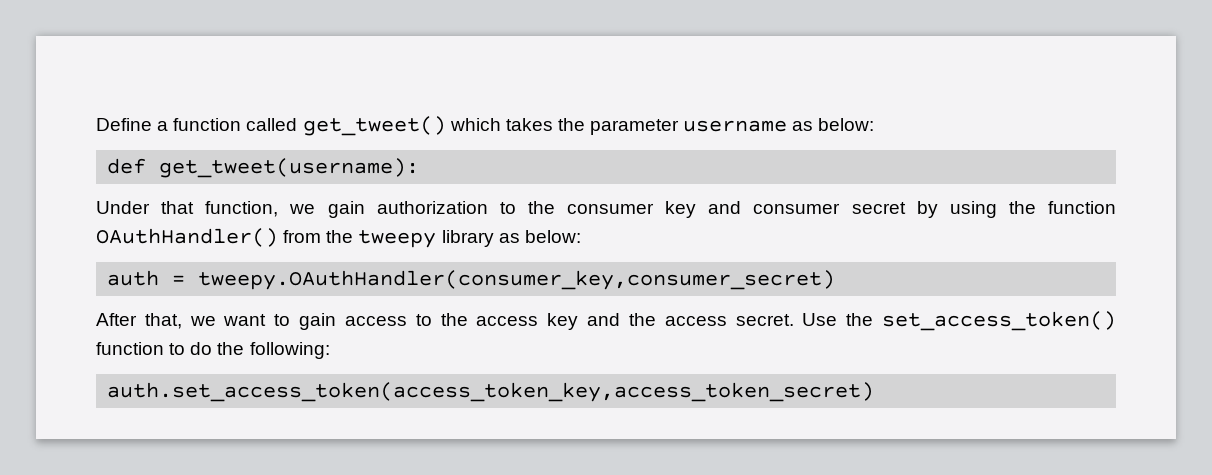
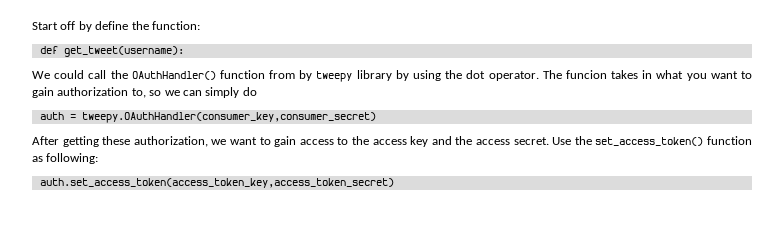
- Define a function called get_tweet() which takes the parameter username as below:
+ Start off by define the function:
  def get_tweet(username):
- Under that function, we gain authorization to the consumer key and consumer secret by using the function OAuthHandler() from the tweepy library as below:
+ We could call the OAuthHandler() function from by tweepy library by using the dot operator. The funcion takes in what you want to gain authorization to, so we can simply do
- After that, we want to gain access to the access key and the access secret.
+ After getting these authorization, we want to gain access to the access key and the access secret.
- Use the set_access_token() function to do the following:
+ Use the set_access_token() function as following:

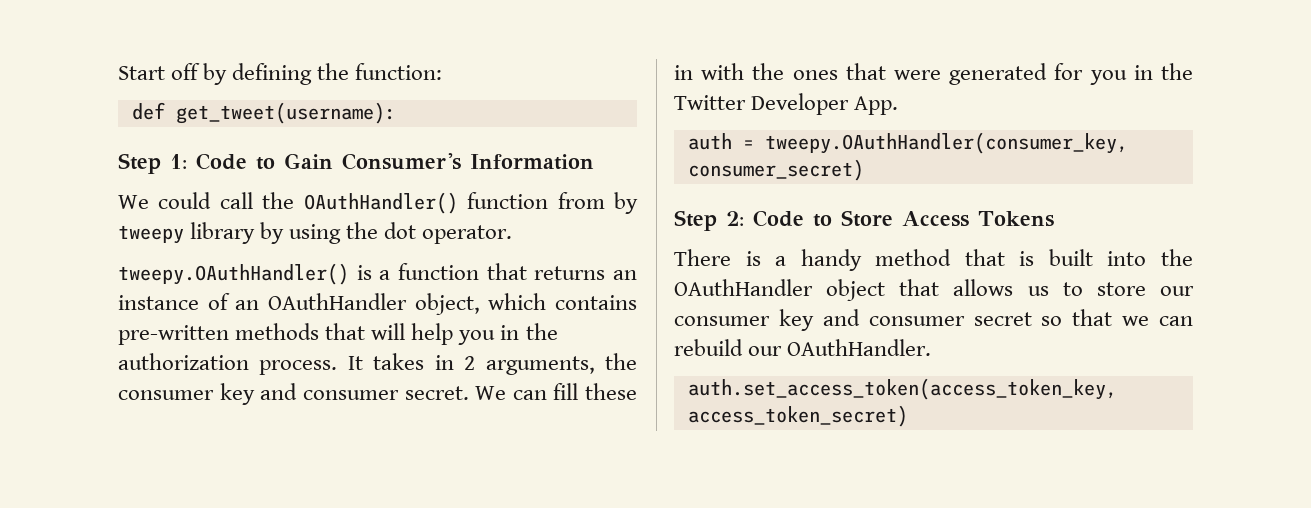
- Start off by define the function:
+ Start off by defining the function:
+ Step 1: Code to Gain Consumer's Information
- We could call the OAuthHandler() function from by tweepy library by using the dot operator. The funcion takes in what you want to gain authorization to, so we can simply do
- auth = tweepy.OAuthHandler(consumer_key,consumer_secret)
- After getting these authorization, we want to gain access to the access key and the access secret. Use the set_access_token() function as following:
- auth.set_access_token(access_token_key,access_token_secret)
+ We could call the OAuthHandler() function from by tweepy library by using the dot operator.
+ tweepy.OAuthHandler() is a function that returns an instance of an OAuthHandler object, which contains pre-written methods that will help you in the authorization process. It takes in 2 arguments, the consumer key and consumer secret. We can fill these in with the ones that were generated for you in the Twitter Developer App.
+ auth = tweepy.OAuthHandler(consumer_key, consumer_secret)
+ Step 2: Code to Store Access Tokens
+ There is a handy method that is built into the OAuthHandler object that allows us to store our consumer key and consumer secret so that we can rebuild our OAuthHandler.
+ auth.set_access_token(access_token_key, access_token_secret)

